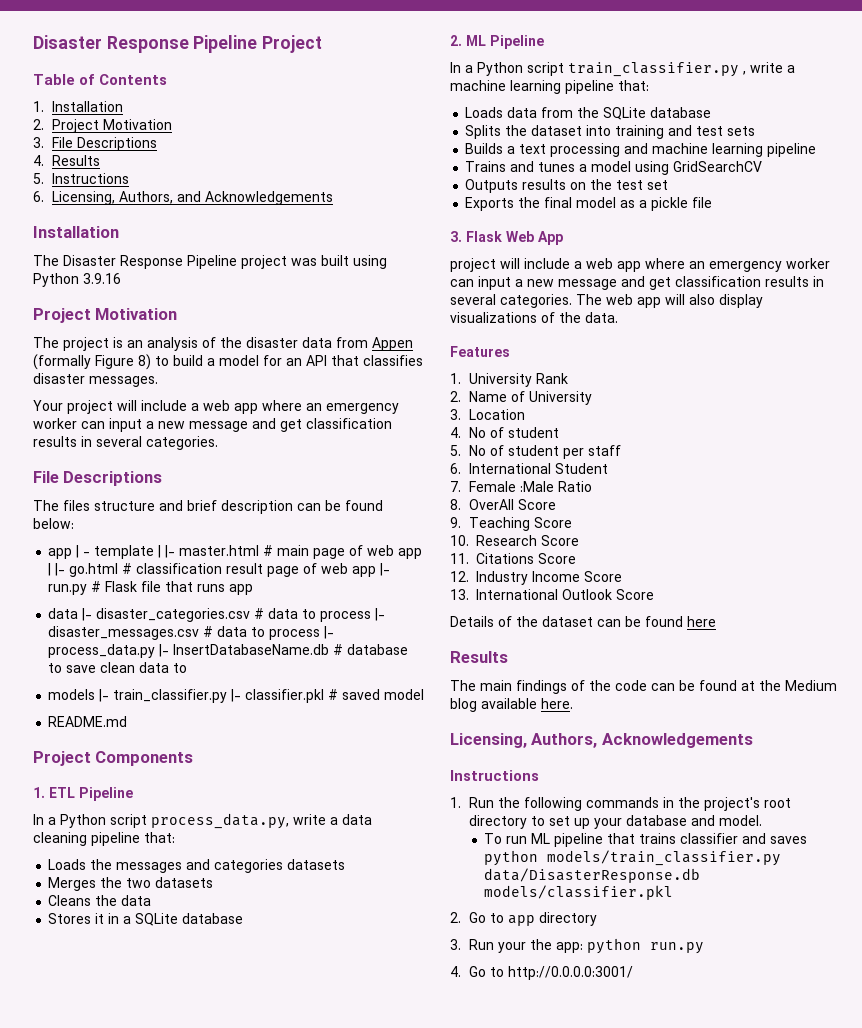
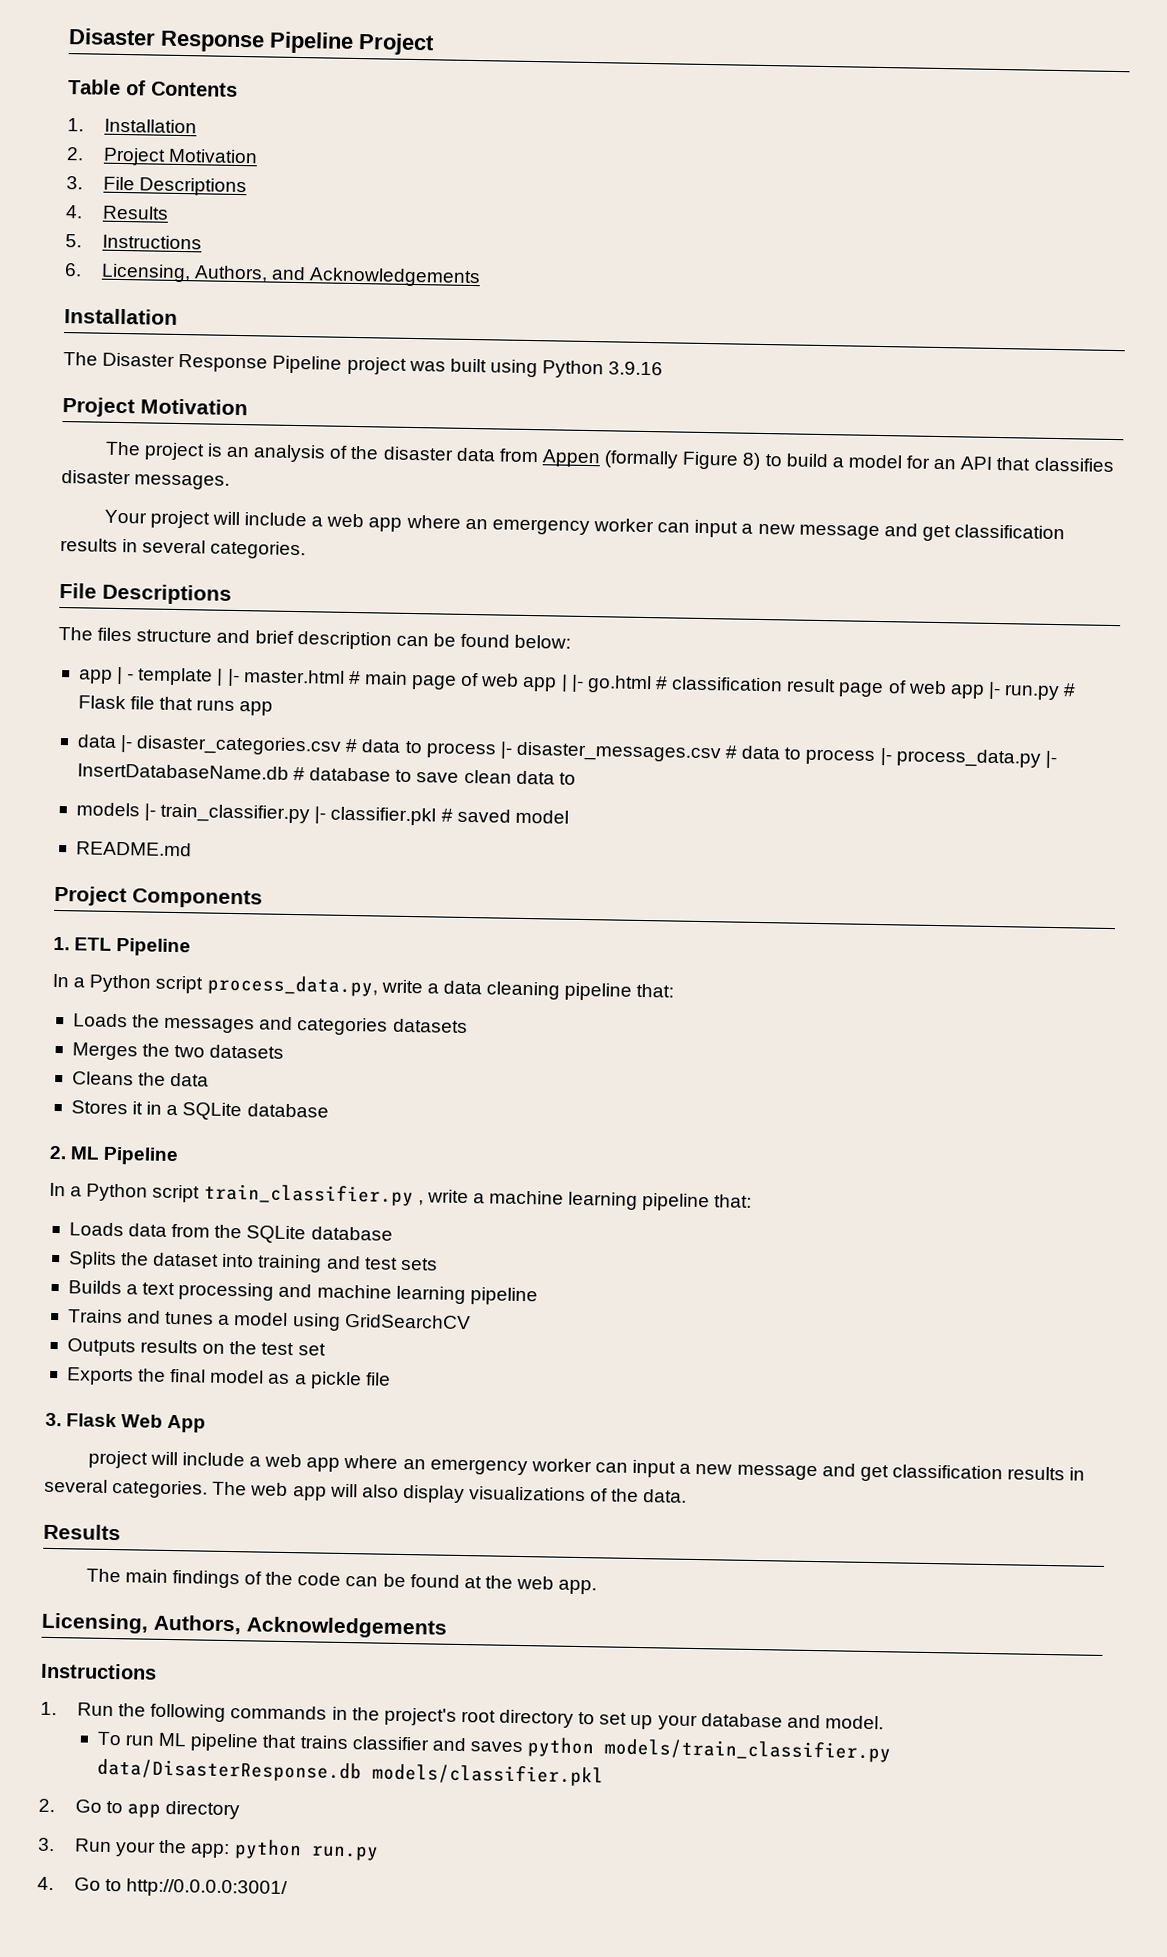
- Features
- 1. University Rank
- 2. Name of University
- 3. Location
- 4. No of student
- 5. No of student per staff
- 6. International Student
- 7. Female :Male Ratio
- 8. OverAll Score
- 9. Teaching Score
- 10. Research Score
- 11. Citations Score
- 12. Industry Income Score
- 13. International Outlook Score
- Details of the dataset can be found here
- The main findings of the code can be found at the Medium blog available here.
+ The main findings of the code can be found at the web app.

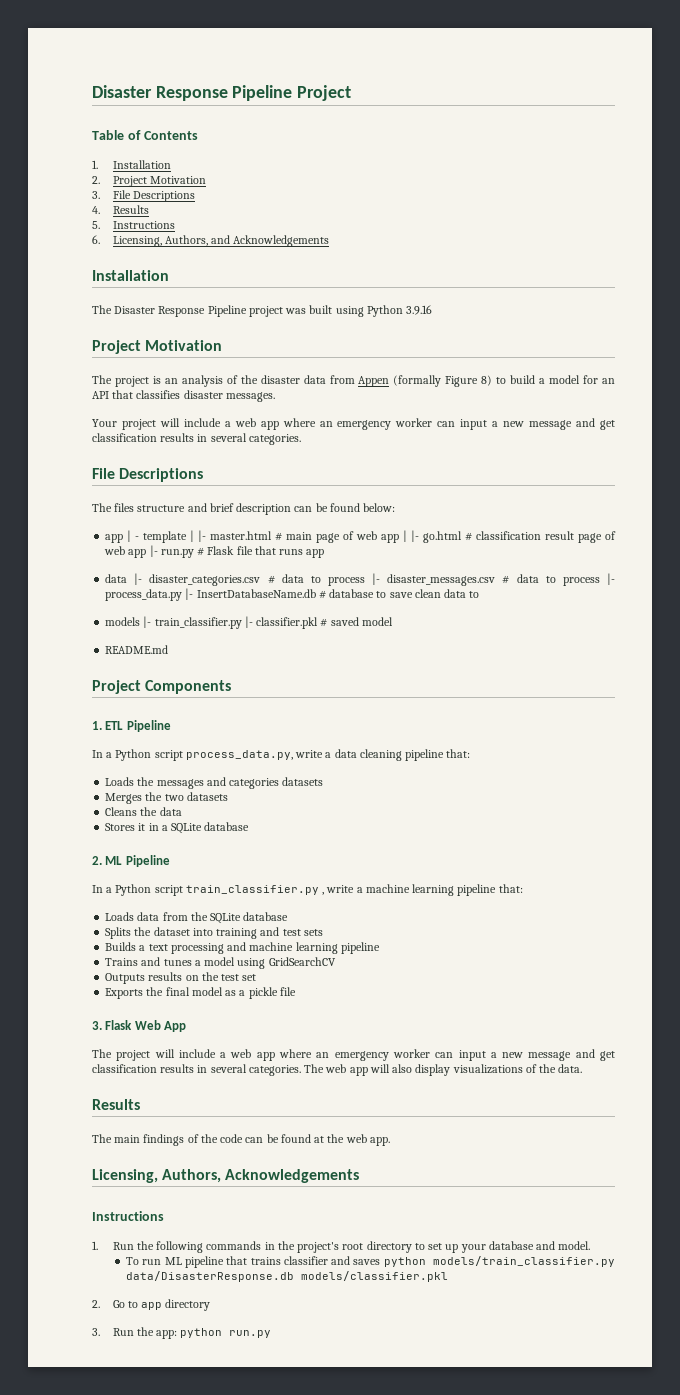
  3. Flask Web App
- project will include a web app where an emergency worker can input a new message and get classification results in several categories.
+ The project will include a web app where an emergency worker can input a new message and get classification results in several categories.
- 3. Run your the app: python run.py
+ 3. Run the app: python run.py
- 4. Go to http://0.0.0.0:3001/

